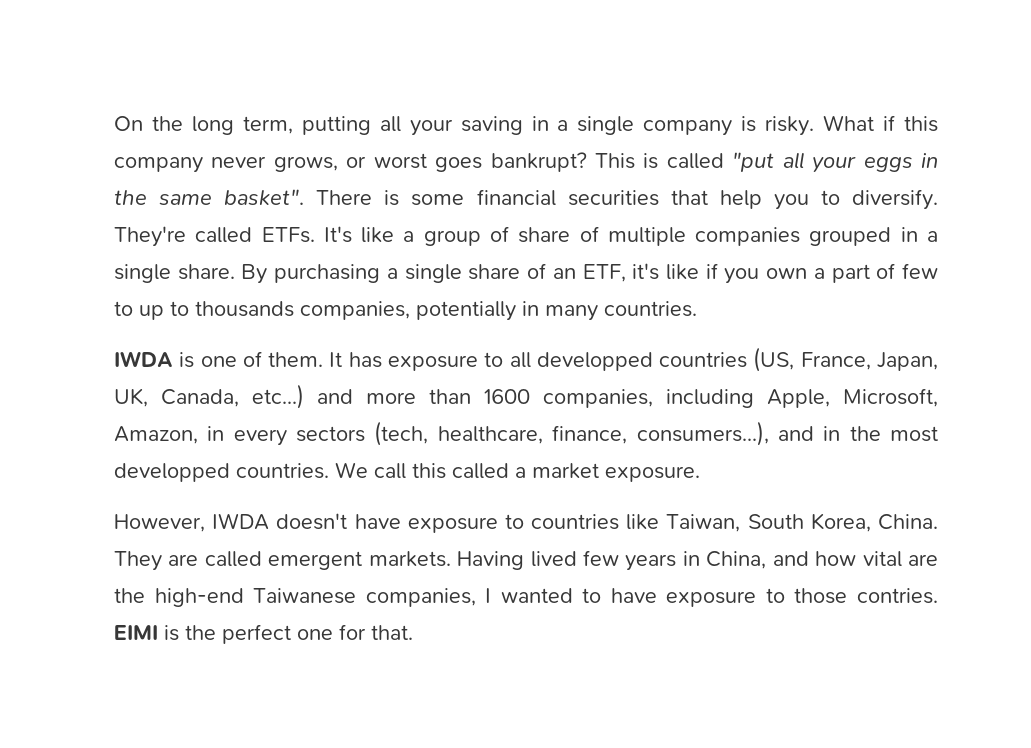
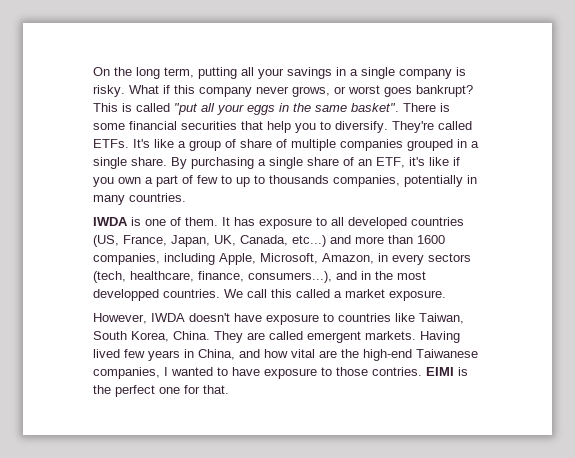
- On the long term, putting all your saving in a single company is risky.
+ On the long term, putting all your savings in a single company is risky.
- It has exposure to all developped countries (US, France, Japan, UK, Canada, etc...) and more than 1600 companies, including Apple, Microsoft, Amazon, in every sectors (tech, healthcare, finance, consumers...), and in the most developped countries.
+ It has exposure to all developed countries (US, France, Japan, UK, Canada, etc...) and more than 1600 companies, including Apple, Microsoft, Amazon, in every sectors (tech, healthcare, finance, consumers...), and in the most developped countries.

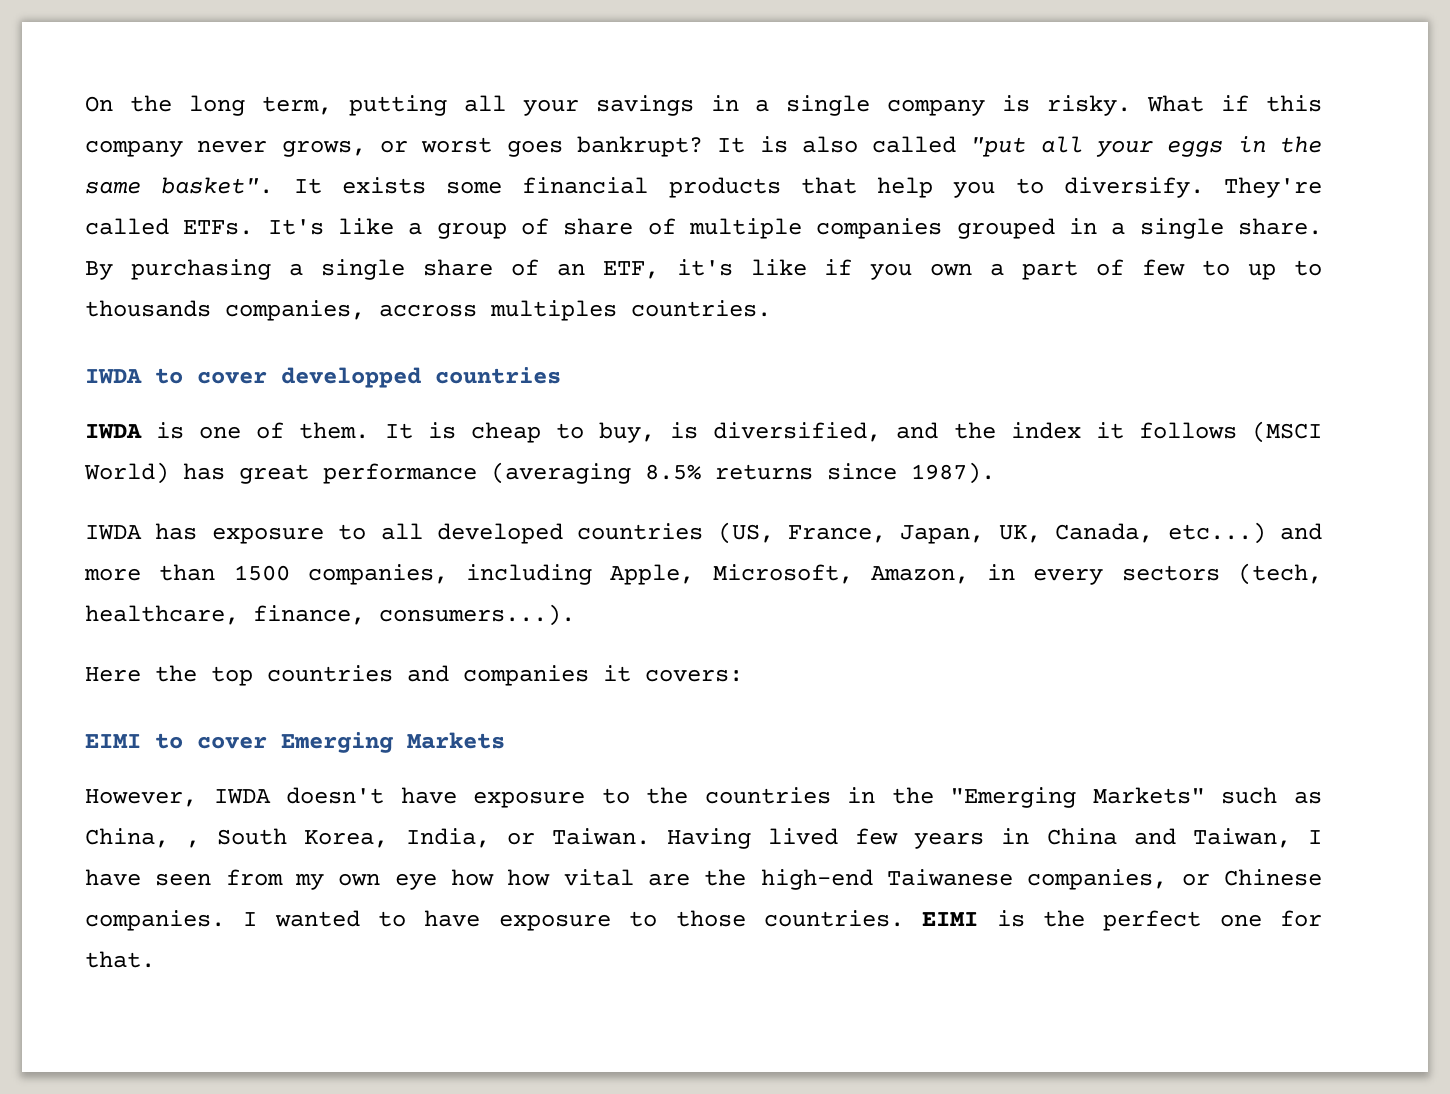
- This is called "put all your eggs in the same basket".
+ It is also called "put all your eggs in the same basket".
- There is some financial securities that help you to diversify.
+ It exists some financial products that help you to diversify.
- By purchasing a single share of an ETF, it's like if you own a part of few to up to thousands companies, potentially in many countries.
+ By purchasing a single share of an ETF, it's like if you own a part of few to up to thousands companies, accross multiples countries.
+ IWDA to cover developped countries
- It has exposure to all developed countries (US, France, Japan, UK, Canada, etc...) and more than 1600 companies, including Apple, Microsoft, Amazon, in every sectors (tech, healthcare, finance, consumers...), and in the most developped countries. We call this called a market exposure.
+ It is cheap to buy, is diversified, and the index it follows (MSCI World) has great performance (averaging 8.5% returns since 1987).
+ IWDA has exposure to all developed countries (US, France, Japan, UK, Canada, etc...) and more than 1500 companies, including Apple, Microsoft, Amazon, in every sectors (tech, healthcare, finance, consumers...).
+ Here the top countries and companies it covers:
+ EIMI to cover Emerging Markets
- However, IWDA doesn't have exposure to countries like Taiwan, South Korea, China. They are called emergent markets.
+ However, IWDA doesn't have exposure to the countries in the "Emerging Markets" such as China, , South Korea, India, or Taiwan.
- Having lived few years in China, and how vital are the high-end Taiwanese companies, I wanted to have exposure to those contries.
+ Having lived few years in China and Taiwan, I have seen from my own eye how how vital are the high-end Taiwanese companies, or Chinese companies. I wanted to have exposure to those countries.

